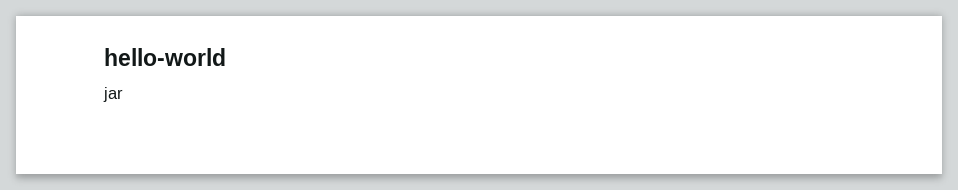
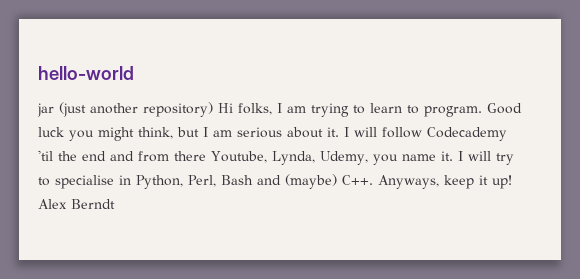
- jar
+ jar (just another repository) Hi folks, I am trying to learn to program. Good luck you might think, but I am serious about it. I will follow Codecademy 'til the end and from there Youtube, Lynda, Udemy, you name it. I will try to specialise in Python, Perl, Bash and (maybe) C++. Anyways, keep it up! Alex Berndt

